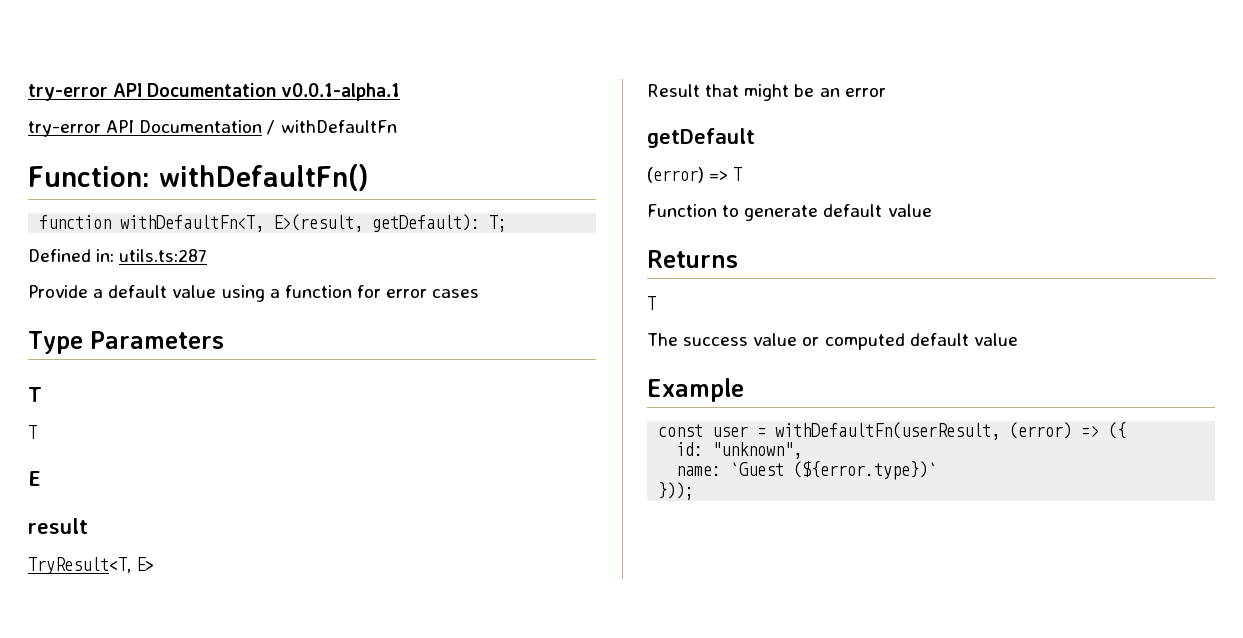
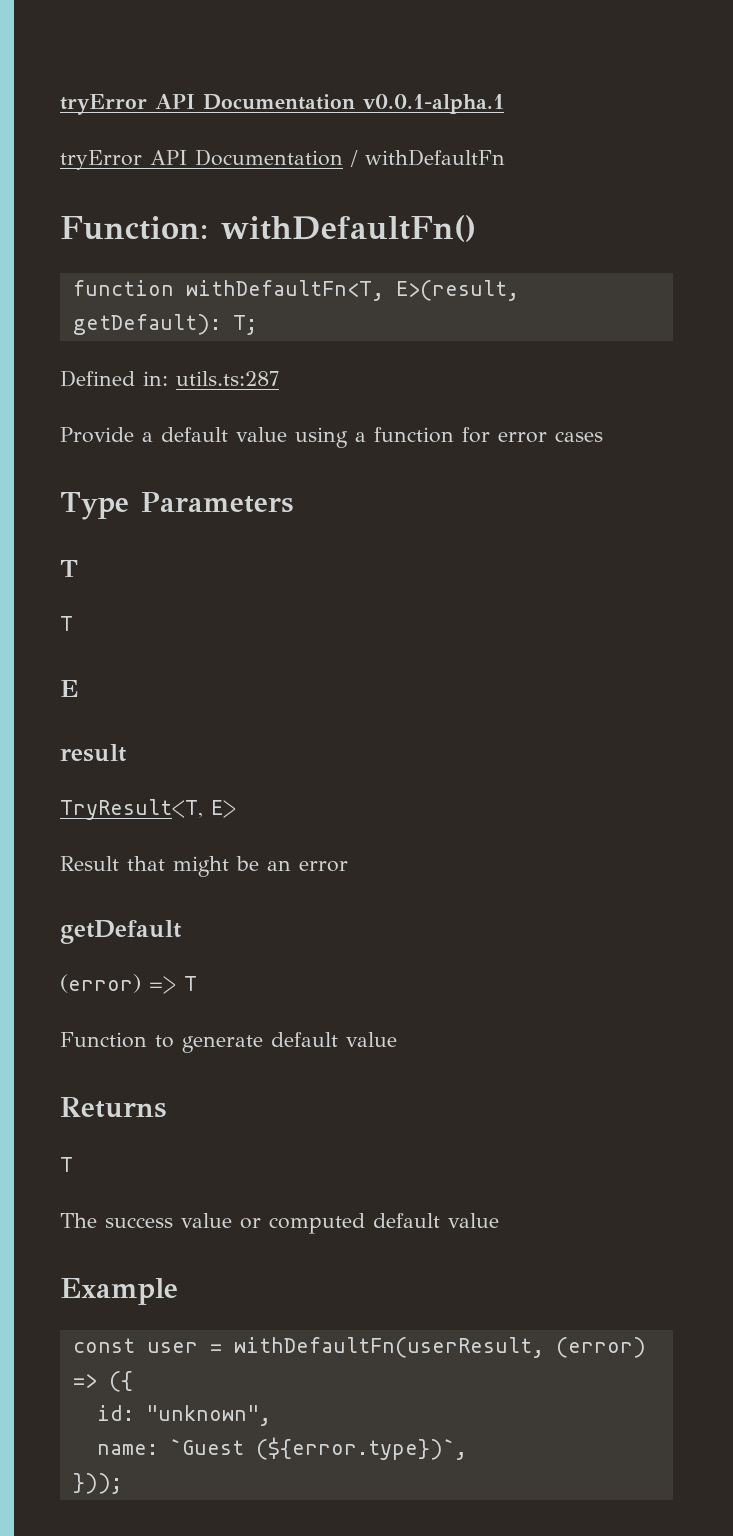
- try-error API Documentation v0.0.1-alpha.1
+ tryError API Documentation v0.0.1-alpha.1
- try-error API Documentation / withDefaultFn
+ tryError API Documentation / withDefaultFn
- name: `Guest (${error.type})`
+ name: `Guest (${error.type})`,

